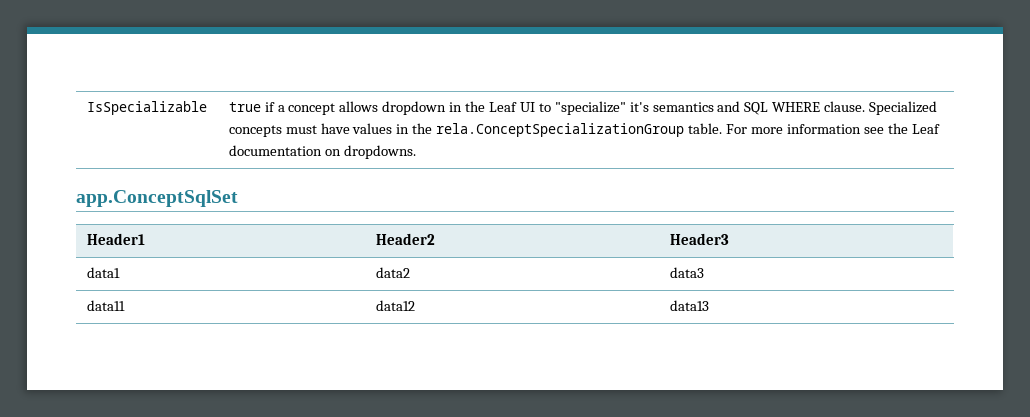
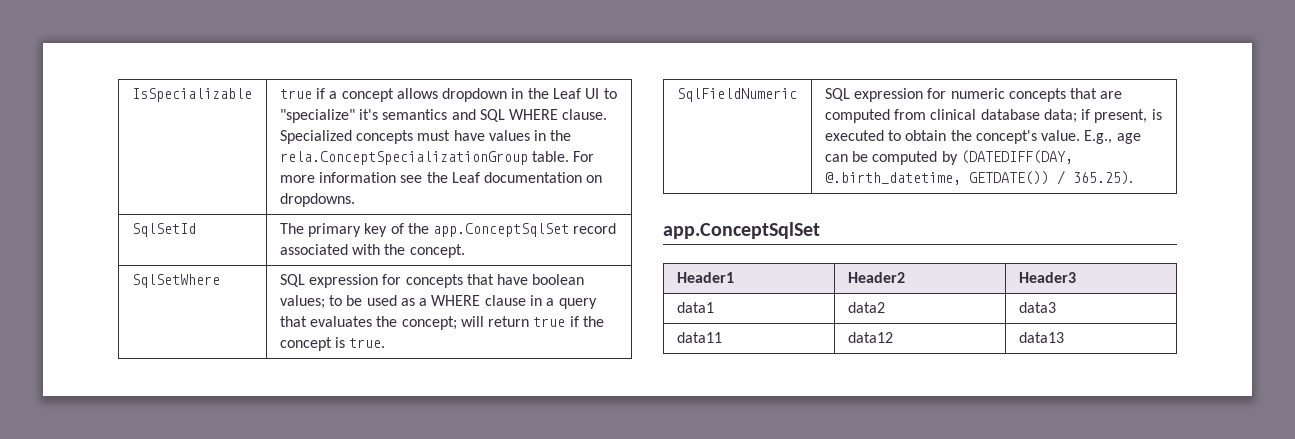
+ SqlSetId | The primary key of the app.ConceptSqlSet record associated with the concept.
+ SqlSetWhere | SQL expression for concepts that have boolean values; to be used as a WHERE clause in a query that evaluates the concept; will return true if the concept is true.
+ SqlFieldNumeric | SQL expression for numeric concepts that are computed from clinical database data; if present, is executed to obtain the concept's value. E.g., age can be computed by (DATEDIFF(DAY, @.birth_datetime, GETDATE()) / 365.25).

